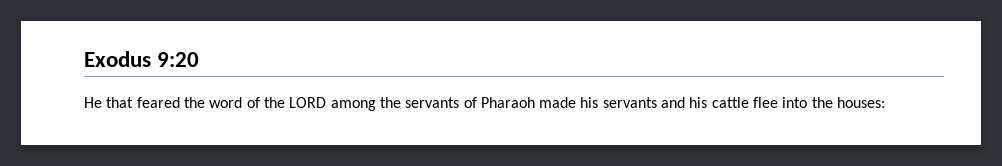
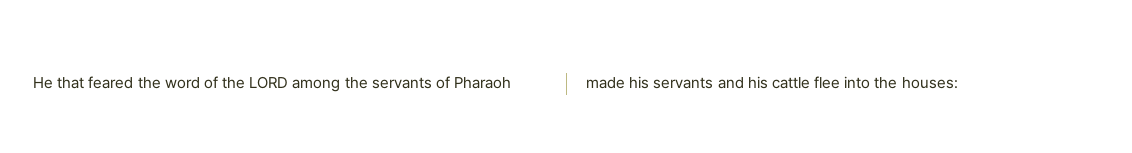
- Exodus 9:20

